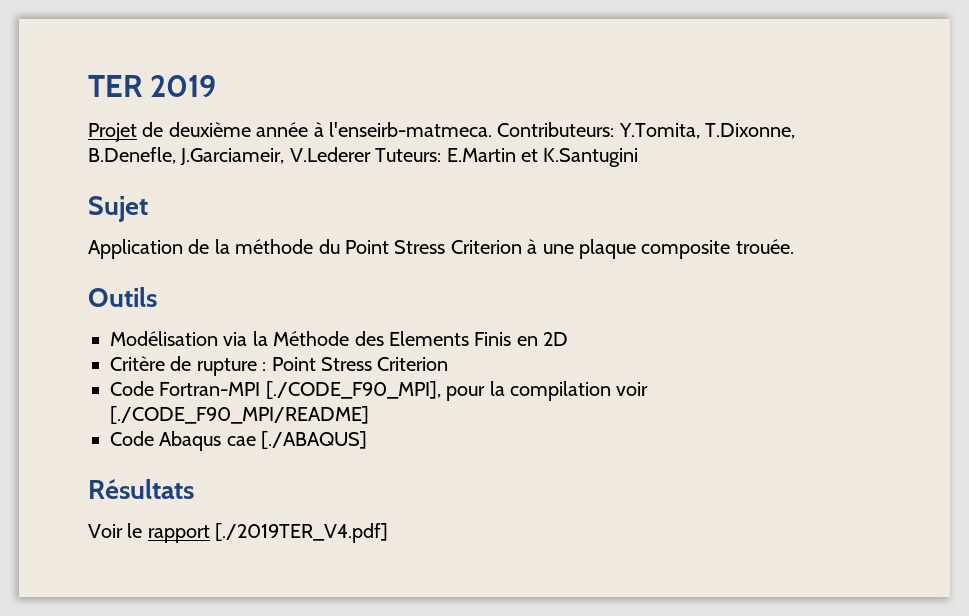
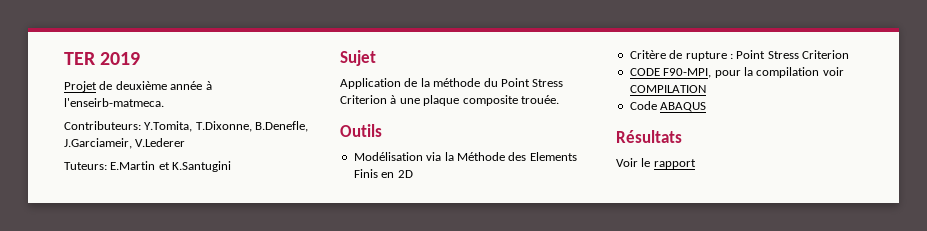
- Projet de deuxième année à l'enseirb-matmeca. Contributeurs: Y.Tomita, T.Dixonne, B.Denefle, J.Garciameir, V.Lederer Tuteurs: E.Martin et K.Santugini
+ Projet de deuxième année à l'enseirb-matmeca.
+ Contributeurs: Y.Tomita, T.Dixonne, B.Denefle, J.Garciameir, V.Lederer
+ Tuteurs: E.Martin et K.Santugini
- Code Fortran-MPI [./CODE_F90_MPI], pour la compilation voir [./CODE_F90_MPI/README]
- Code Abaqus cae [./ABAQUS]
+ CODE F90-MPI, pour la compilation voir COMPILATION
+ Code ABAQUS
- Voir le rapport [./2019TER_V4.pdf]
+ Voir le rapport

